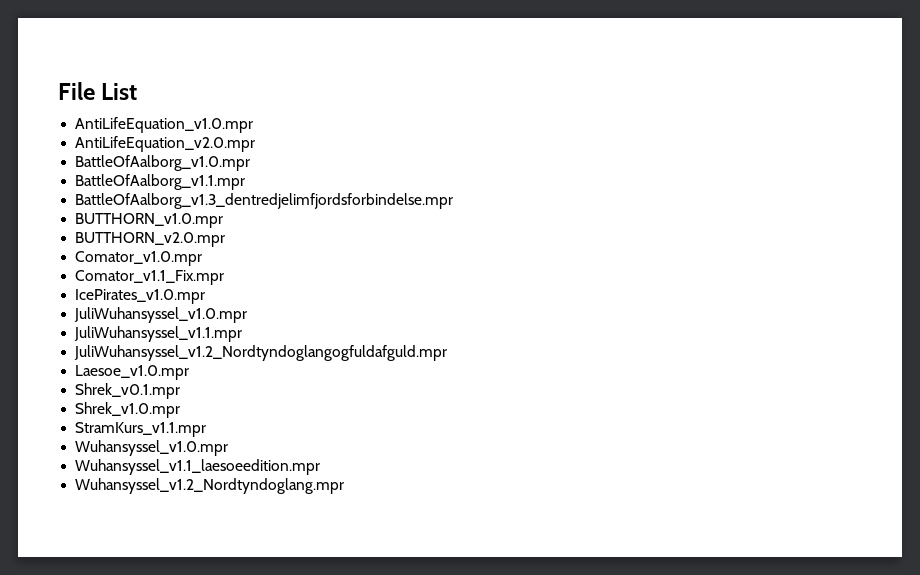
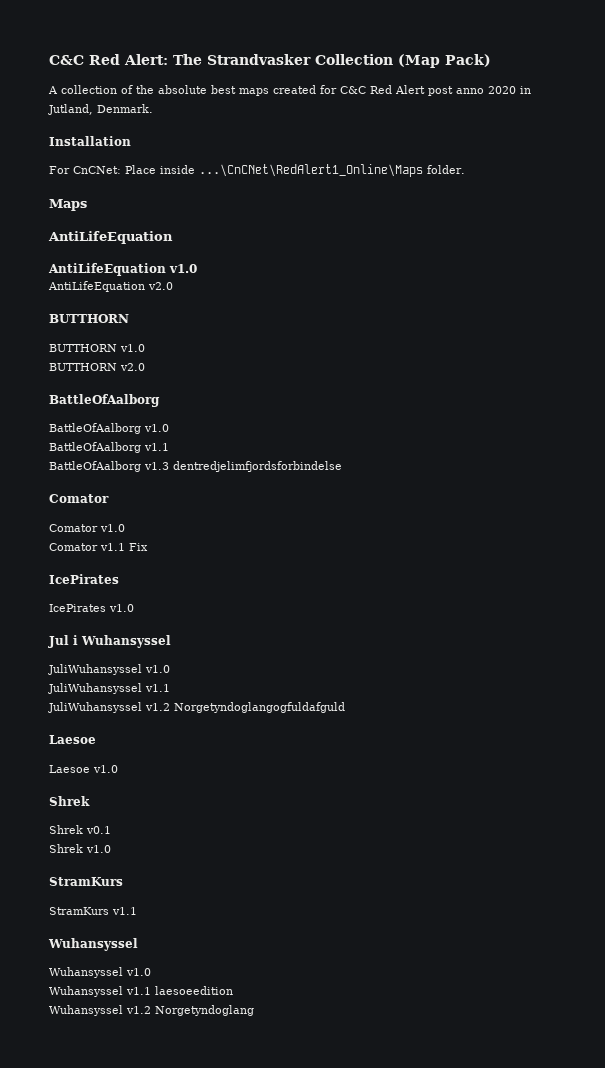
- File List
- AntiLifeEquation_v1.0.mpr
- AntiLifeEquation_v2.0.mpr
- BattleOfAalborg_v1.0.mpr
- BattleOfAalborg_v1.1.mpr
- BattleOfAalborg_v1.3_dentredjelimfjordsforbindelse.mpr
- BUTTHORN_v1.0.mpr
- BUTTHORN_v2.0.mpr
- Comator_v1.0.mpr
- Comator_v1.1_Fix.mpr
- IcePirates_v1.0.mpr
- JuliWuhansyssel_v1.0.mpr
- JuliWuhansyssel_v1.1.mpr
- JuliWuhansyssel_v1.2_Nordtyndoglangogfuldafguld.mpr
- Laesoe_v1.0.mpr
- Shrek_v0.1.mpr
- Shrek_v1.0.mpr
- StramKurs_v1.1.mpr
- Wuhansyssel_v1.0.mpr
- Wuhansyssel_v1.1_laesoeedition.mpr
- Wuhansyssel_v1.2_Nordtyndoglang.mpr
+ C&C Red Alert: The Strandvasker Collection (Map Pack)
+ A collection of the absolute best maps created for C&C Red Alert post anno 2020 in Jutland, Denmark.
+ Installation
+ For CnCNet: Place inside ...\CnCNet\RedAlert1_Online\Maps folder.
+ Maps
+ AntiLifeEquation
+ AntiLifeEquation v1.0
+ AntiLifeEquation v2.0
+ BUTTHORN
+ BUTTHORN v1.0
+ BUTTHORN v2.0
+ BattleOfAalborg
+ BattleOfAalborg v1.0
+ BattleOfAalborg v1.1
+ BattleOfAalborg v1.3 dentredjelimfjordsforbindelse
+ Comator
+ Comator v1.0
+ Comator v1.1 Fix
+ IcePirates
+ IcePirates v1.0
+ Jul i Wuhansyssel
+ JuliWuhansyssel v1.0
+ JuliWuhansyssel v1.1
+ JuliWuhansyssel v1.2 Norgetyndoglangogfuldafguld
+ Laesoe
+ Laesoe v1.0
+ Shrek
+ Shrek v0.1
+ Shrek v1.0
+ StramKurs
+ StramKurs v1.1
+ Wuhansyssel
+ Wuhansyssel v1.0
+ Wuhansyssel v1.1 laesoeedition
+ Wuhansyssel v1.2 Norgetyndoglang

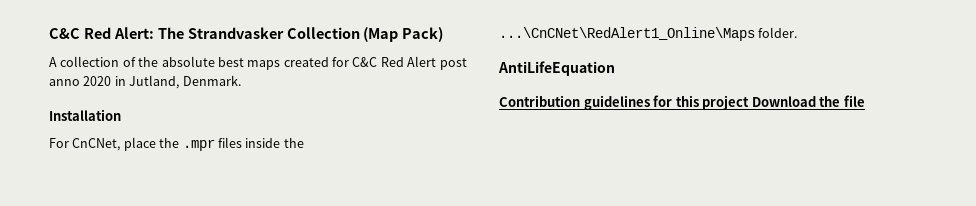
- For CnCNet: Place inside ...\CnCNet\RedAlert1_Online\Maps folder.
+ For CnCNet, place the .mpr files inside the ...\CnCNet\RedAlert1_Online\Maps folder.
- Maps
- AntiLifeEquation v1.0
- AntiLifeEquation v2.0
- BUTTHORN
- BUTTHORN v1.0
- BUTTHORN v2.0
- BattleOfAalborg
- BattleOfAalborg v1.0
- BattleOfAalborg v1.1
- BattleOfAalborg v1.3 dentredjelimfjordsforbindelse
- Comator
- Comator v1.0
- Comator v1.1 Fix
- IcePirates
- IcePirates v1.0
- Jul i Wuhansyssel
- JuliWuhansyssel v1.0
- JuliWuhansyssel v1.1
- JuliWuhansyssel v1.2 Norgetyndoglangogfuldafguld
- Laesoe
- Laesoe v1.0
- Shrek
- Shrek v0.1
- Shrek v1.0
- StramKurs
- StramKurs v1.1
- Wuhansyssel
- Wuhansyssel v1.0
- Wuhansyssel v1.1 laesoeedition
- Wuhansyssel v1.2 Norgetyndoglang
+ Contribution guidelines for this project Download the file

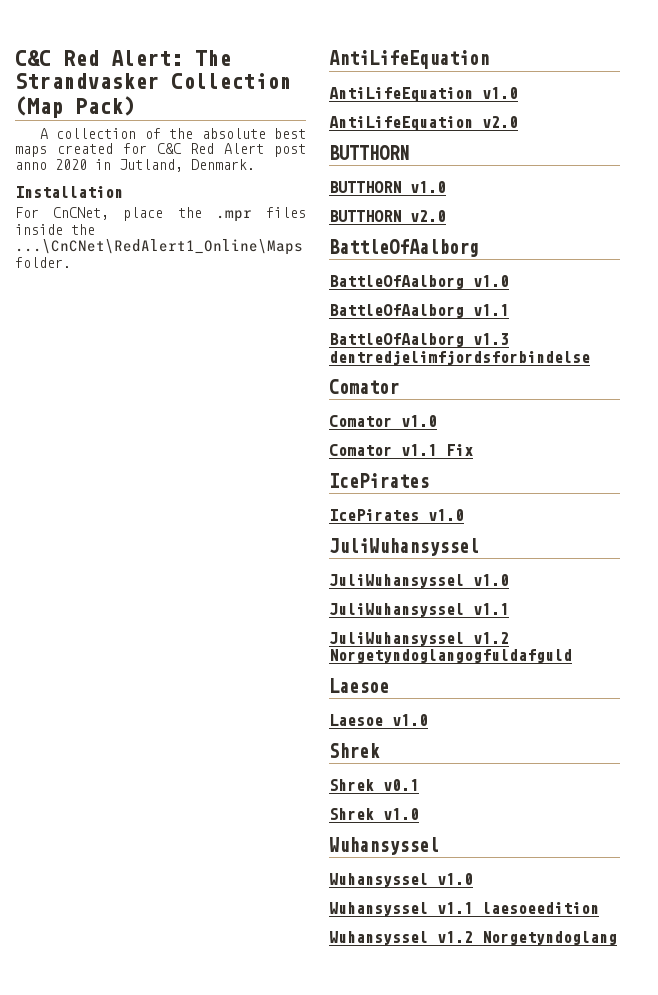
- Contribution guidelines for this project Download the file
+ AntiLifeEquation v1.0
+ AntiLifeEquation v2.0
+ BUTTHORN
+ BUTTHORN v1.0
+ BUTTHORN v2.0
+ BattleOfAalborg
+ BattleOfAalborg v1.0
+ BattleOfAalborg v1.1
+ BattleOfAalborg v1.3 dentredjelimfjordsforbindelse
+ Comator
+ Comator v1.0
+ Comator v1.1 Fix
+ IcePirates
+ IcePirates v1.0
+ JuliWuhansyssel
+ JuliWuhansyssel v1.0
+ JuliWuhansyssel v1.1
+ JuliWuhansyssel v1.2 Norgetyndoglangogfuldafguld
+ Laesoe
+ Laesoe v1.0
+ Shrek
+ Shrek v0.1
+ Shrek v1.0
+ Wuhansyssel
+ Wuhansyssel v1.0
+ Wuhansyssel v1.1 laesoeedition
+ Wuhansyssel v1.2 Norgetyndoglang

